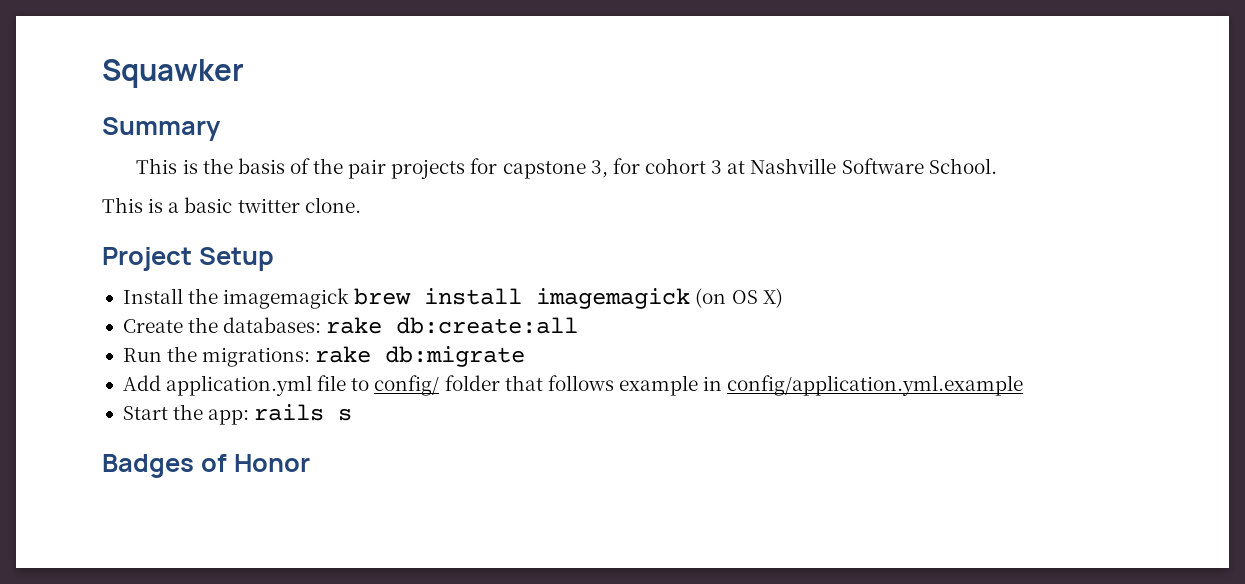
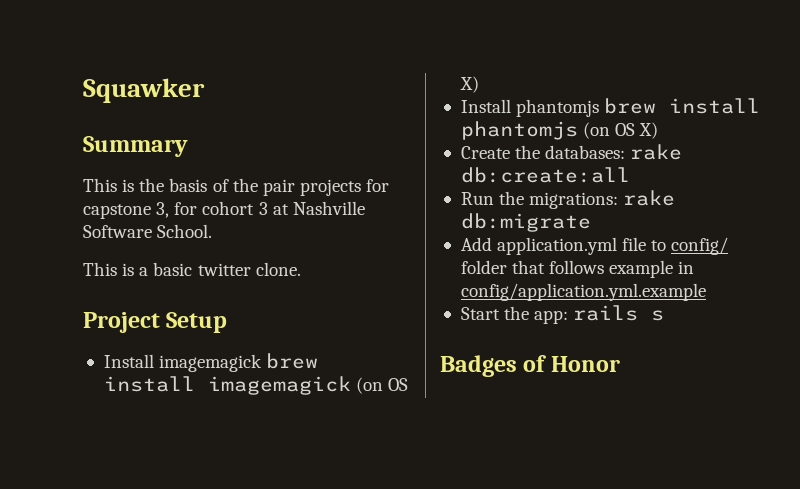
- Install the imagemagick brew install imagemagick (on OS X)
+ Install imagemagick brew install imagemagick (on OS X)
+ Install phantomjs brew install phantomjs (on OS X)

